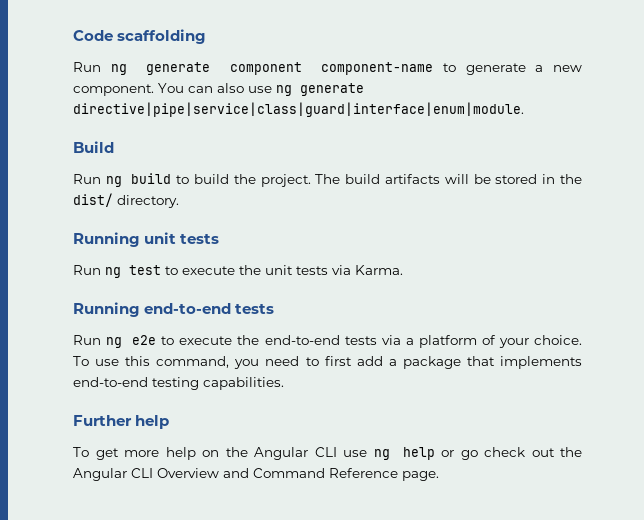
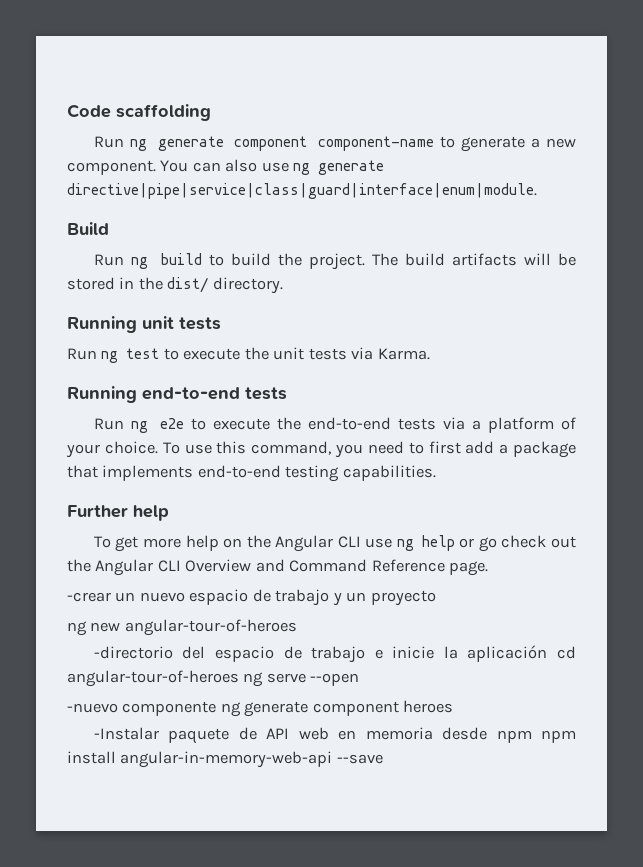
+ -crear un nuevo espacio de trabajo y un proyecto
+ ng new angular-tour-of-heroes
+ -directorio del espacio de trabajo e inicie la aplicación cd angular-tour-of-heroes ng serve --open
+ -nuevo componente ng generate component heroes
+ -Instalar paquete de API web en memoria desde npm npm install angular-in-memory-web-api --save

